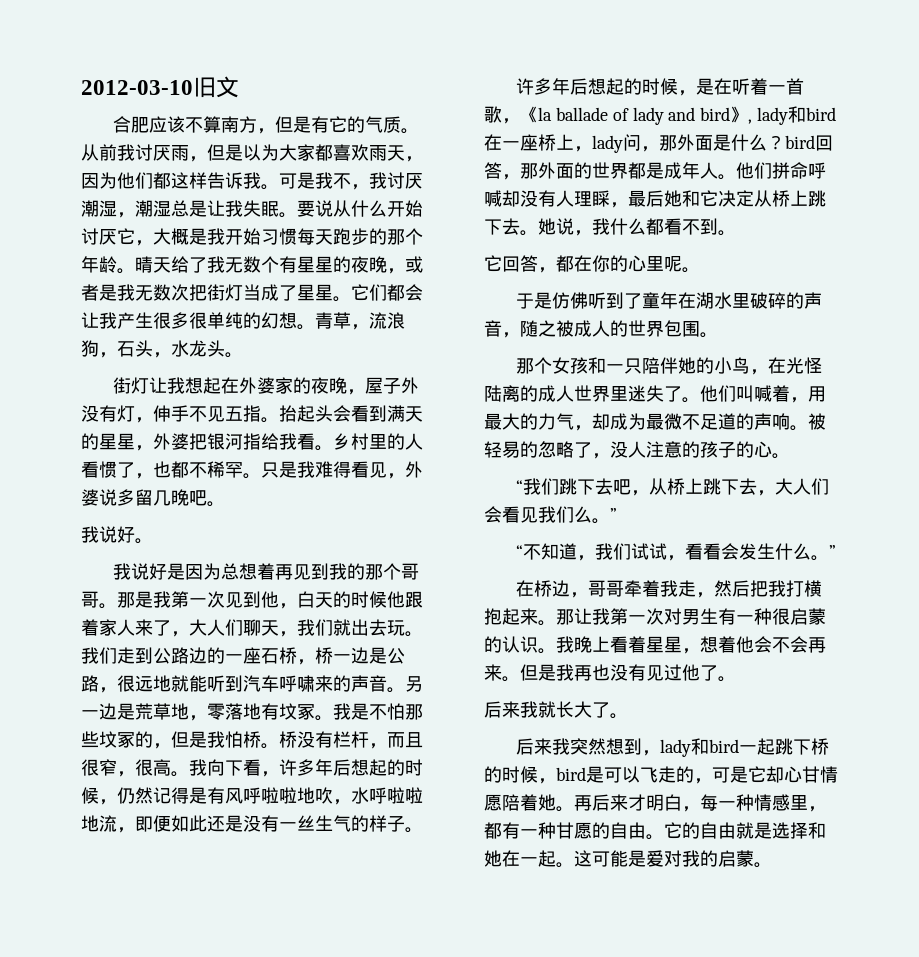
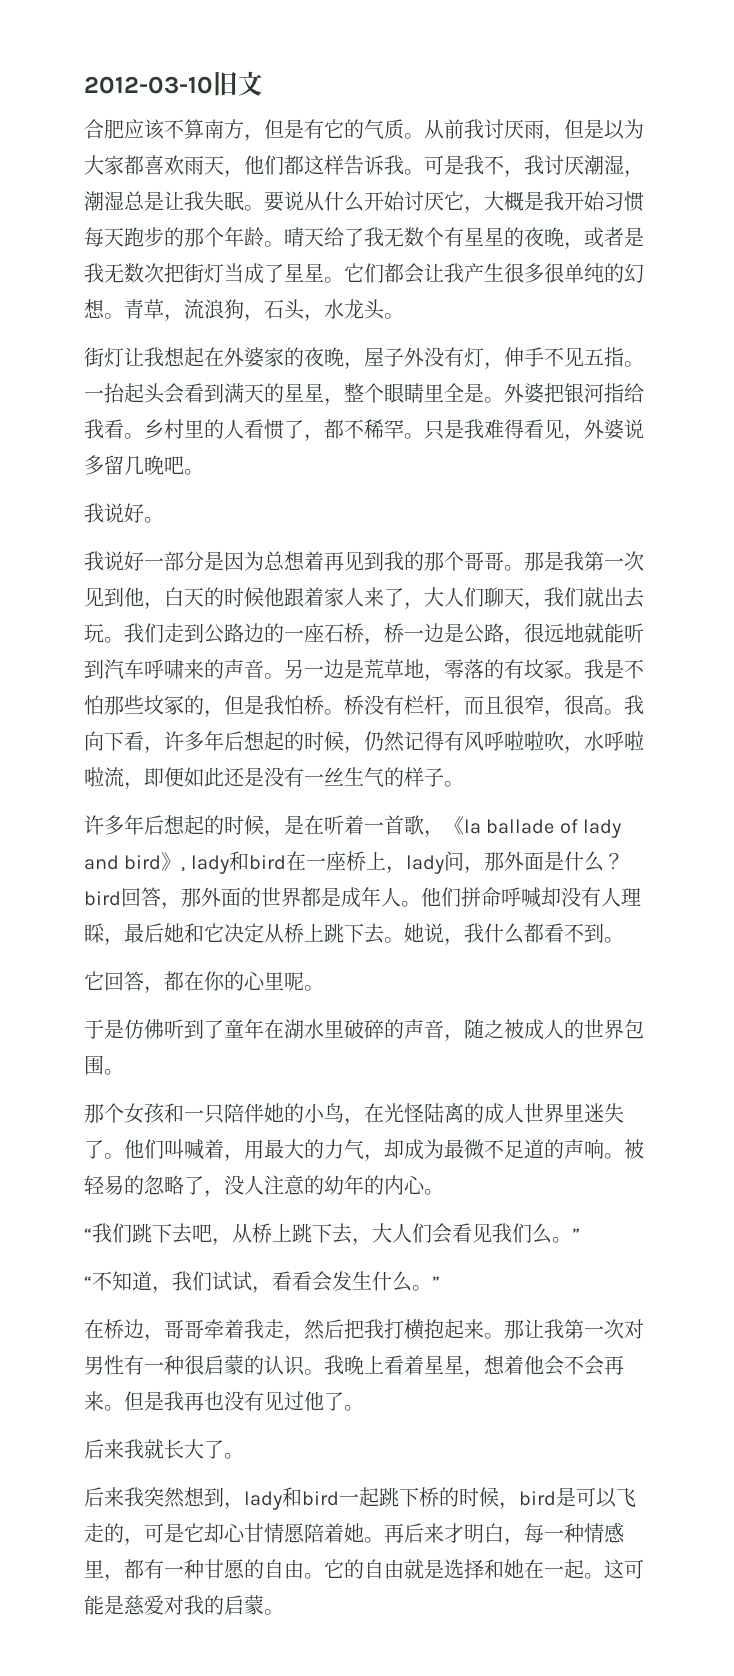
- 从前我讨厌雨，但是以为大家都喜欢雨天，因为他们都这样告诉我。
+ 从前我讨厌雨，但是以为大家都喜欢雨天，他们都这样告诉我。
- 抬起头会看到满天的星星，外婆把银河指给我看。
+ 一抬起头会看到满天的星星，整个眼睛里全是。外婆把银河指给我看。
- 乡村里的人看惯了，也都不稀罕。
+ 乡村里的人看惯了，都不稀罕。
- 我说好是因为总想着再见到我的那个哥哥。
+ 我说好一部分是因为总想着再见到我的那个哥哥。
- 另一边是荒草地，零落地有坟冢。
+ 另一边是荒草地，零落的有坟冢。
- 我向下看，许多年后想起的时候，仍然记得是有风呼啦啦地吹，水呼啦啦地流，即便如此还是没有一丝生气的样子。
+ 我向下看，许多年后想起的时候，仍然记得有风呼啦啦吹，水呼啦啦流，即便如此还是没有一丝生气的样子。
- 被轻易的忽略了，没人注意的孩子的心。
+ 被轻易的忽略了，没人注意的幼年的内心。
- 那让我第一次对男生有一种很启蒙的认识。
+ 那让我第一次对男性有一种很启蒙的认识。
- 这可能是爱对我的启蒙。
+ 这可能是慈爱对我的启蒙。

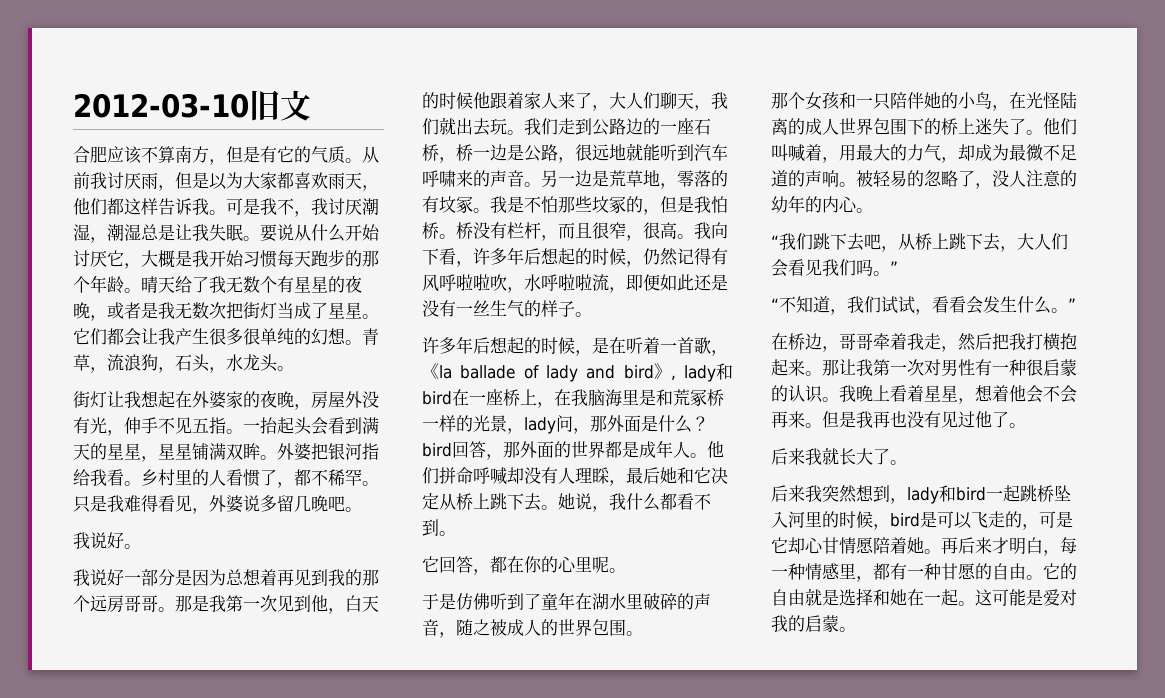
- 街灯让我想起在外婆家的夜晚，屋子外没有灯，伸手不见五指。
+ 街灯让我想起在外婆家的夜晚，房屋外没有光，伸手不见五指。
- 一抬起头会看到满天的星星，整个眼睛里全是。
+ 一抬起头会看到满天的星星，星星铺满双眸。
- 我说好一部分是因为总想着再见到我的那个哥哥。
+ 我说好一部分是因为总想着再见到我的那个远房哥哥。
- 许多年后想起的时候，是在听着一首歌，《la ballade of lady and bird》, lady和bird在一座桥上，lady问，那外面是什么？bird回答，那外面的世界都是成年人。
+ 许多年后想起的时候，是在听着一首歌，《la ballade of lady and bird》, lady和bird在一座桥上，在我脑海里是和荒冢桥一样的光景，lady问，那外面是什么？bird回答，那外面的世界都是成年人。
- 那个女孩和一只陪伴她的小鸟，在光怪陆离的成人世界里迷失了。
+ 那个女孩和一只陪伴她的小鸟，在光怪陆离的成人世界包围下的桥上迷失了。
- “我们跳下去吧，从桥上跳下去，大人们会看见我们么。”
+ “我们跳下去吧，从桥上跳下去，大人们会看见我们吗。”
- 后来我突然想到，lady和bird一起跳下桥的时候，bird是可以飞走的，可是它却心甘情愿陪着她。
+ 后来我突然想到，lady和bird一起跳桥坠入河里的时候，bird是可以飞走的，可是它却心甘情愿陪着她。
- 这可能是慈爱对我的启蒙。
+ 这可能是爱对我的启蒙。

